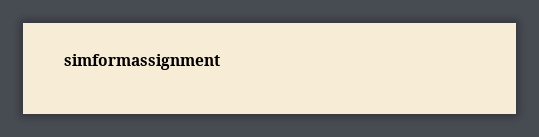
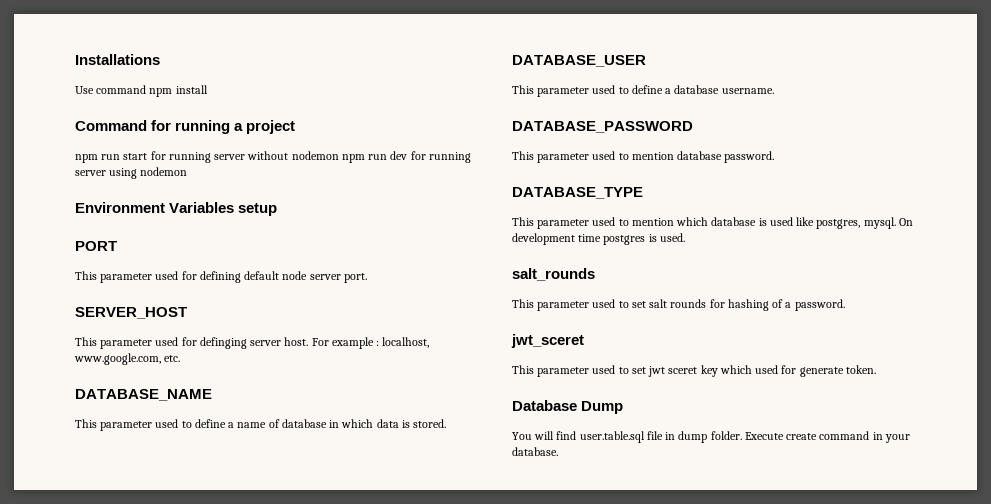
- simformassignment
+ Installations
+ Use command npm install
+ Command for running a project
+ npm run start for running server without nodemon npm run dev for running server using nodemon
+ Environment Variables setup
+ PORT
+ This parameter used for defining default node server port.
+ SERVER_HOST
+ This parameter used for definging server host. For example : localhost, www.google.com, etc.
+ DATABASE_NAME
+ This parameter used to define a name of database in which data is stored.
+ DATABASE_USER
+ This parameter used to define a database username.
+ DATABASE_PASSWORD
+ This parameter used to mention database password.
+ DATABASE_TYPE
+ This parameter used to mention which database is used like postgres, mysql. On development time postgres is used.
+ salt_rounds
+ This parameter used to set salt rounds for hashing of a password.
+ jwt_sceret
+ This parameter used to set jwt sceret key which used for generate token.
+ Database Dump
+ You will find user.table.sql file in dump folder. Execute create command in your database.

